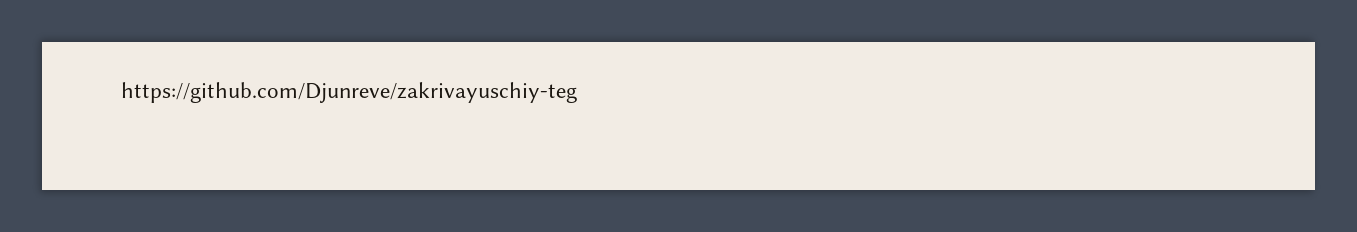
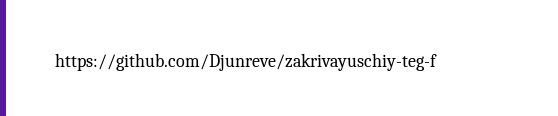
- https://github.com/Djunreve/zakrivayuschiy-teg
+ https://github.com/Djunreve/zakrivayuschiy-teg-f

